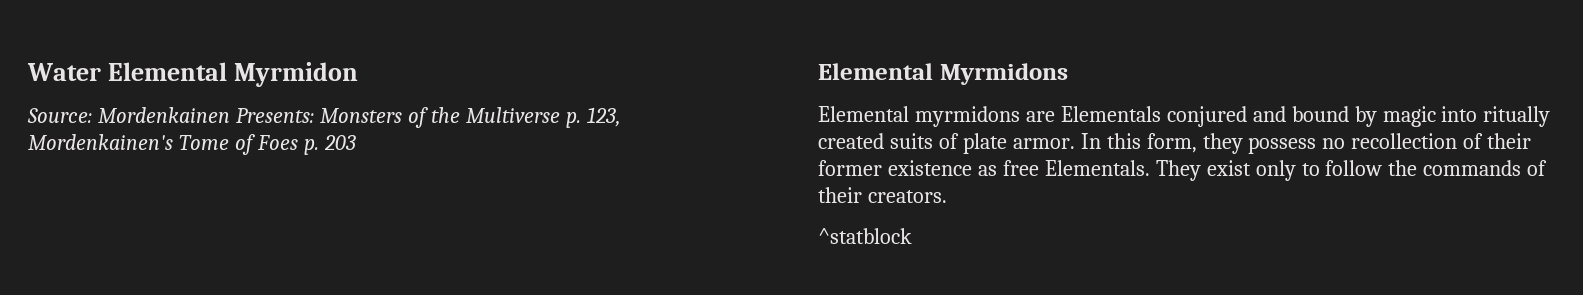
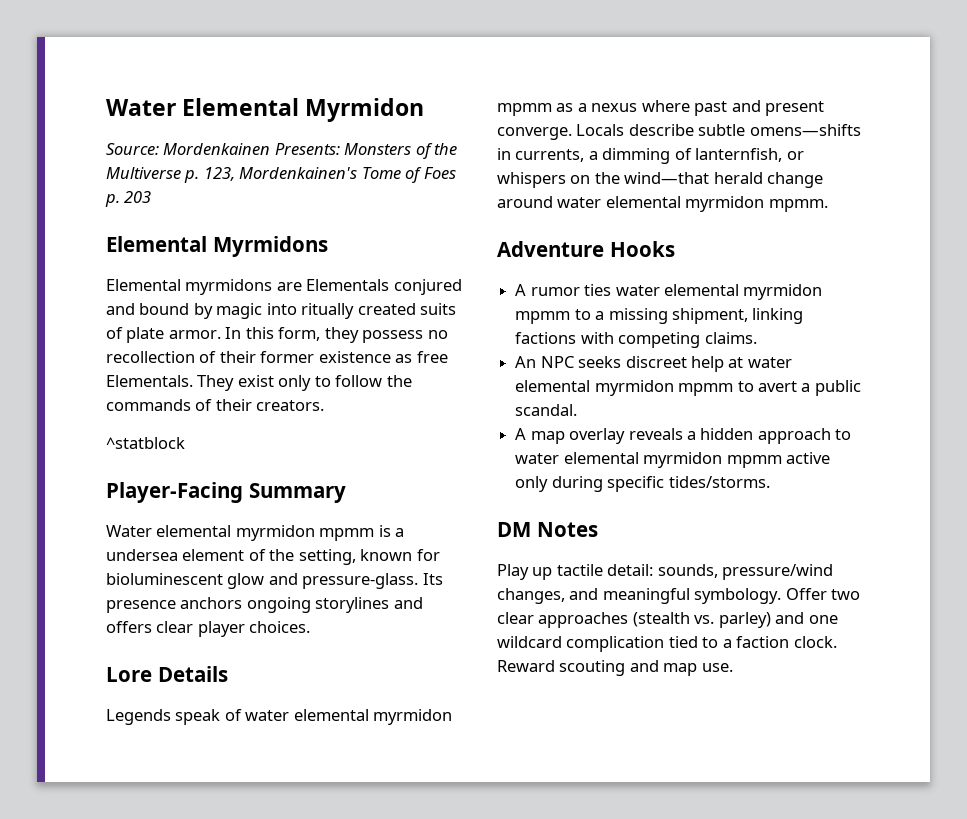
+ Player-Facing Summary
+ Water elemental myrmidon mpmm is a undersea element of the setting, known for bioluminescent glow and pressure-glass. Its presence anchors ongoing storylines and offers clear player choices.
+ Lore Details
+ Legends speak of water elemental myrmidon mpmm as a nexus where past and present converge. Locals describe subtle omens—shifts in currents, a dimming of lanternfish, or whispers on the wind—that herald change around water elemental myrmidon mpmm.
+ Adventure Hooks
+ A rumor ties water elemental myrmidon mpmm to a missing shipment, linking factions with competing claims.
+ An NPC seeks discreet help at water elemental myrmidon mpmm to avert a public scandal.
+ A map overlay reveals a hidden approach to water elemental myrmidon mpmm active only during specific tides/storms.
+ DM Notes
+ Play up tactile detail: sounds, pressure/wind changes, and meaningful symbology. Offer two clear approaches (stealth vs. parley) and one wildcard complication tied to a faction clock. Reward scouting and map use.

